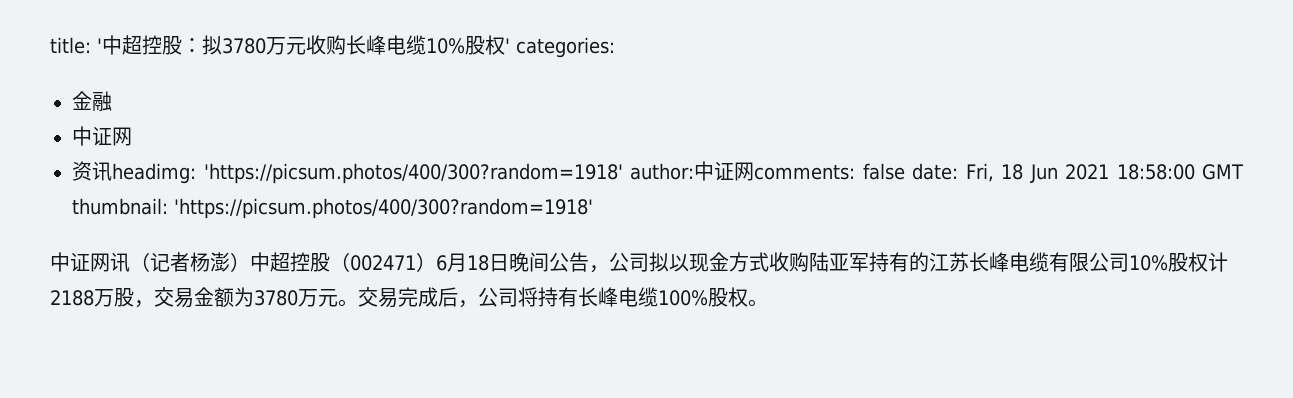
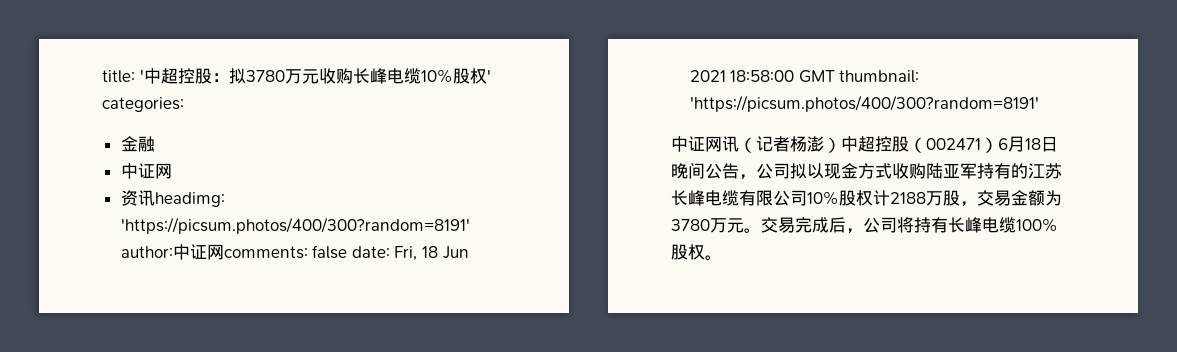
- 资讯headimg: 'https://picsum.photos/400/300?random=1918' author:中证网comments: false date: Fri, 18 Jun 2021 18:58:00 GMT thumbnail: 'https://picsum.photos/400/300?random=1918'
+ 资讯headimg: 'https://picsum.photos/400/300?random=8191' author:中证网comments: false date: Fri, 18 Jun 2021 18:58:00 GMT thumbnail: 'https://picsum.photos/400/300?random=8191'

